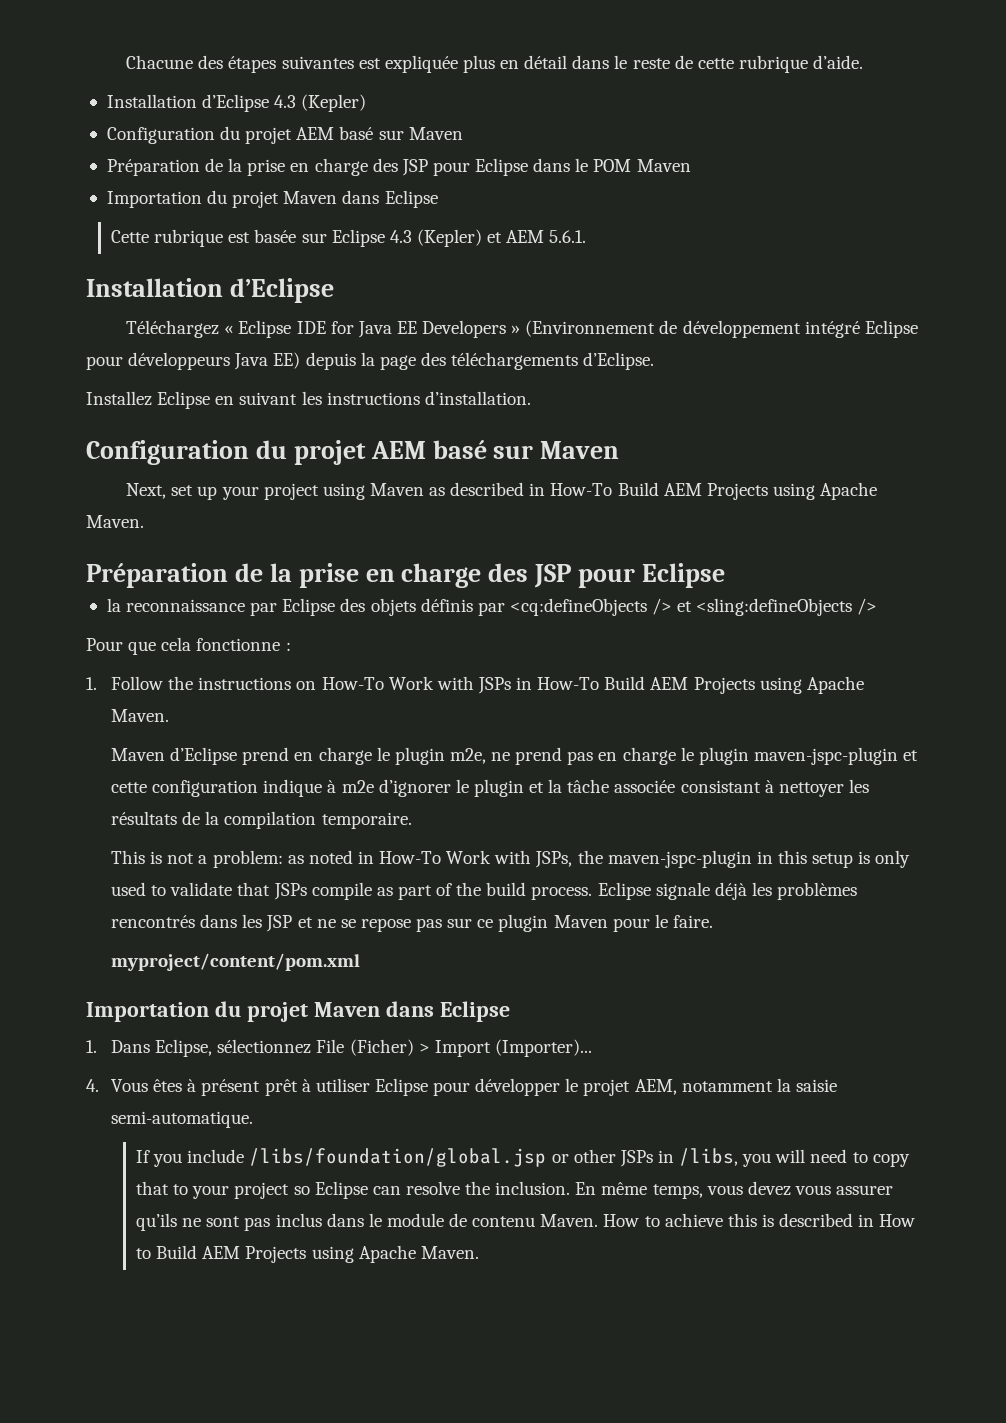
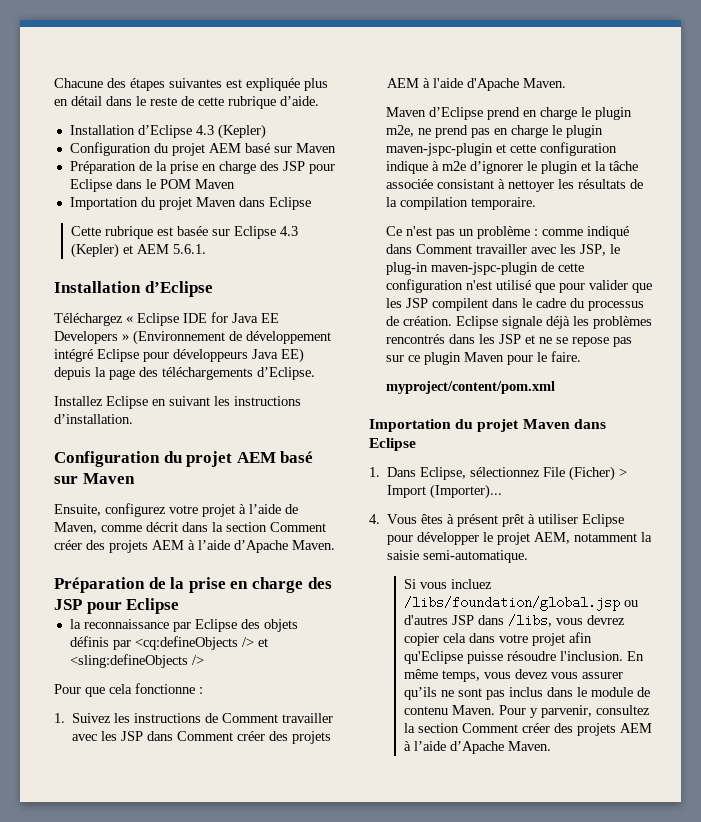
- Next, set up your project using Maven as described in How-To Build AEM Projects using Apache Maven.
+ Ensuite, configurez votre projet à l’aide de Maven, comme décrit dans la section Comment créer des projets AEM à l’aide d’Apache Maven.
- 1. Follow the instructions on How-To Work with JSPs in How-To Build AEM Projects using Apache Maven.
+ 1. Suivez les instructions de Comment travailler avec les JSP dans Comment créer des projets AEM à l'aide d'Apache Maven.
- This is not a problem: as noted in How-To Work with JSPs, the maven-jspc-plugin in this setup is only used to validate that JSPs compile as part of the build process.
+ Ce n'est pas un problème : comme indiqué dans Comment travailler avec les JSP, le plug-in maven-jspc-plugin de cette configuration n'est utilisé que pour valider que les JSP compilent dans le cadre du processus de création.
- If you include /libs/foundation/global.jsp or other JSPs in /libs, you will need to copy that to your project so Eclipse can resolve the inclusion.
+ Si vous incluez /libs/foundation/global.jsp ou d'autres JSP dans /libs, vous devrez copier cela dans votre projet afin qu'Eclipse puisse résoudre l'inclusion.
- How to achieve this is described in How to Build AEM Projects using Apache Maven.
+ Pour y parvenir, consultez la section Comment créer des projets AEM à l’aide d’Apache Maven.

